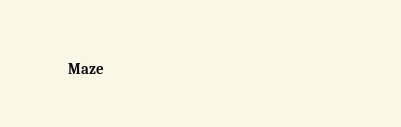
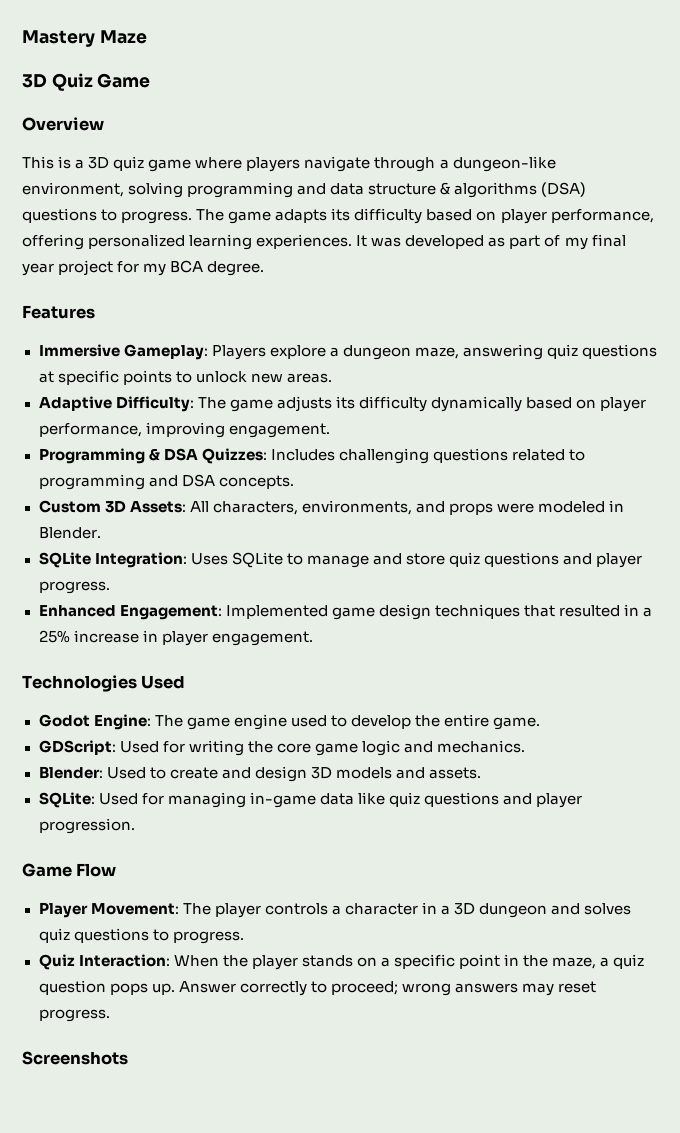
- Maze
+ Mastery Maze
+ 3D Quiz Game
+ Overview
+ This is a 3D quiz game where players navigate through a dungeon-like environment, solving programming and data structure & algorithms (DSA) questions to progress. The game adapts its difficulty based on player performance, offering personalized learning experiences. It was developed as part of my final year project for my BCA degree.
+ Features
+ Immersive Gameplay: Players explore a dungeon maze, answering quiz questions at specific points to unlock new areas.
+ Adaptive Difficulty: The game adjusts its difficulty dynamically based on player performance, improving engagement.
+ Programming & DSA Quizzes: Includes challenging questions related to programming and DSA concepts.
+ Custom 3D Assets: All characters, environments, and props were modeled in Blender.
+ SQLite Integration: Uses SQLite to manage and store quiz questions and player progress.
+ Enhanced Engagement: Implemented game design techniques that resulted in a 25% increase in player engagement.
+ Technologies Used
+ Godot Engine: The game engine used to develop the entire game.
+ GDScript: Used for writing the core game logic and mechanics.
+ Blender: Used to create and design 3D models and assets.
+ SQLite: Used for managing in-game data like quiz questions and player progression.
+ Game Flow
+ Player Movement: The player controls a character in a 3D dungeon and solves quiz questions to progress.
+ Quiz Interaction: When the player stands on a specific point in the maze, a quiz question pops up. Answer correctly to proceed; wrong answers may reset progress.
+ Screenshots

